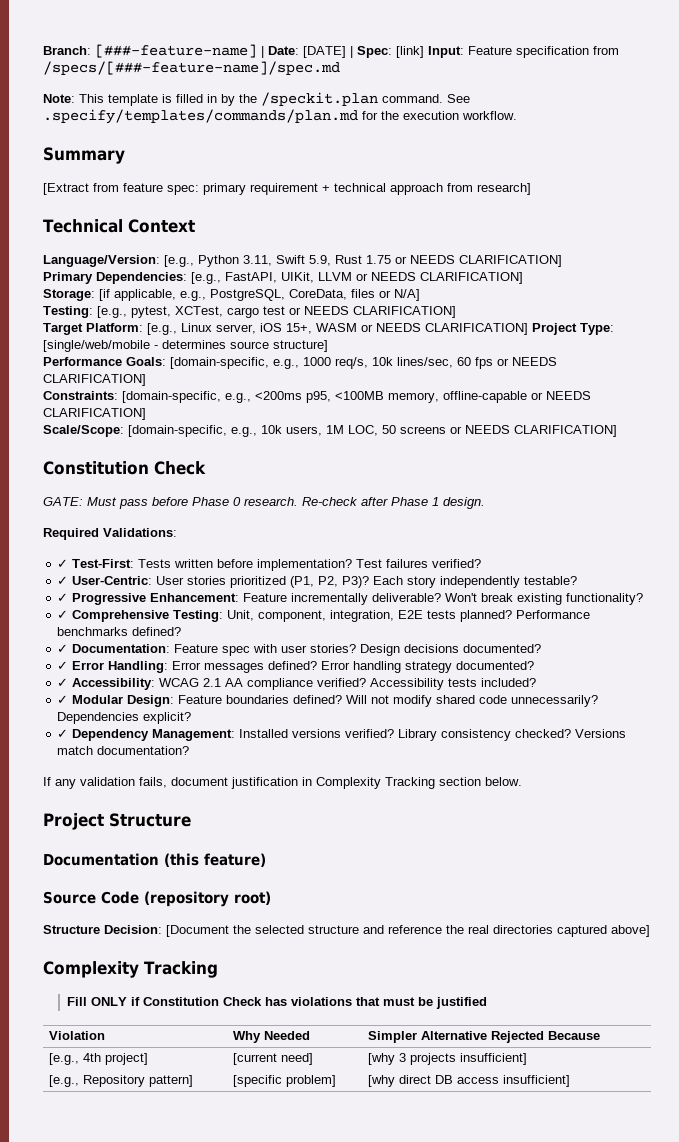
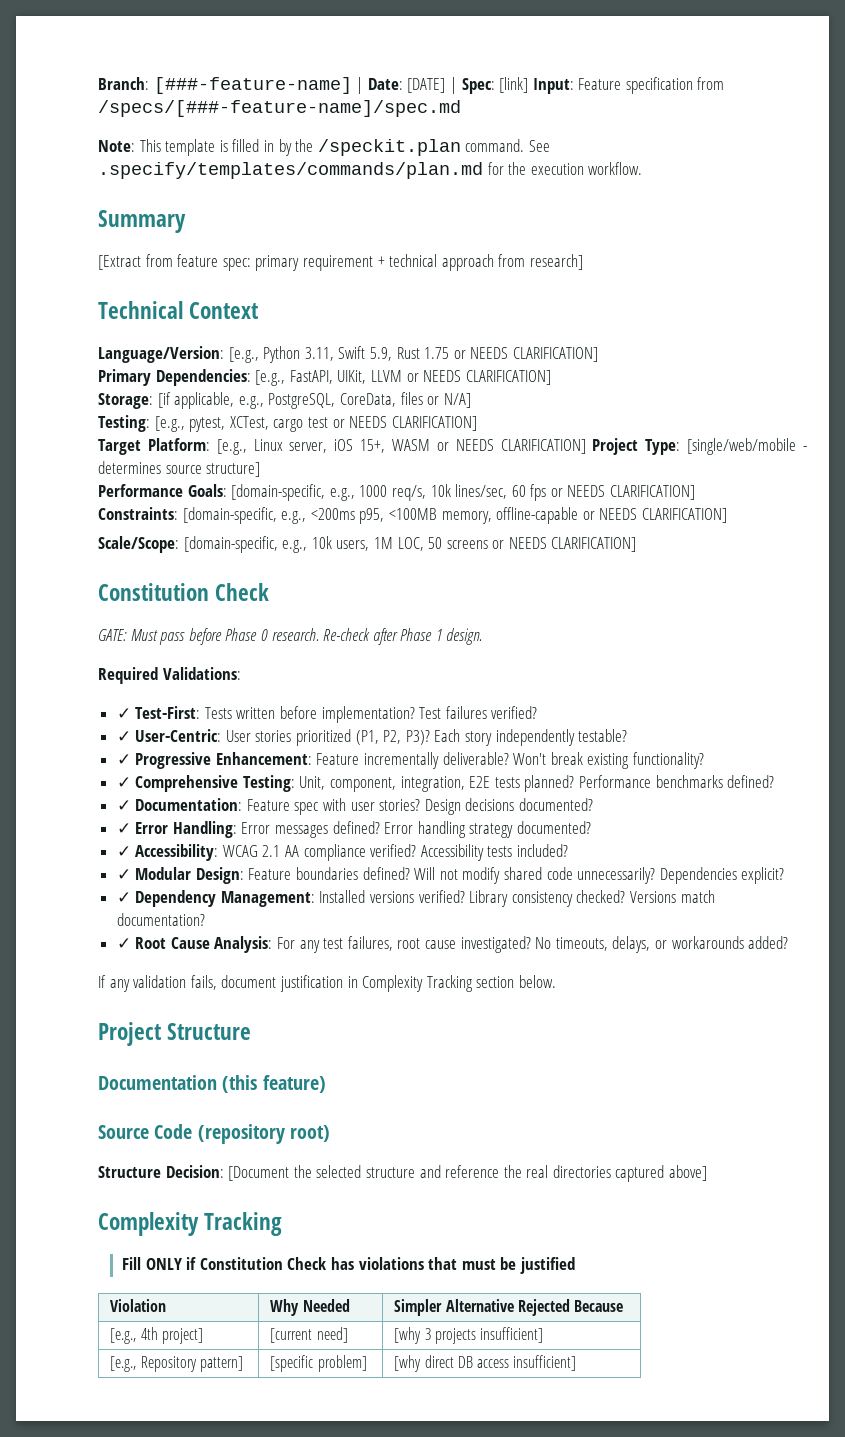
+ ✓ Root Cause Analysis: For any test failures, root cause investigated? No timeouts, delays, or workarounds added?

